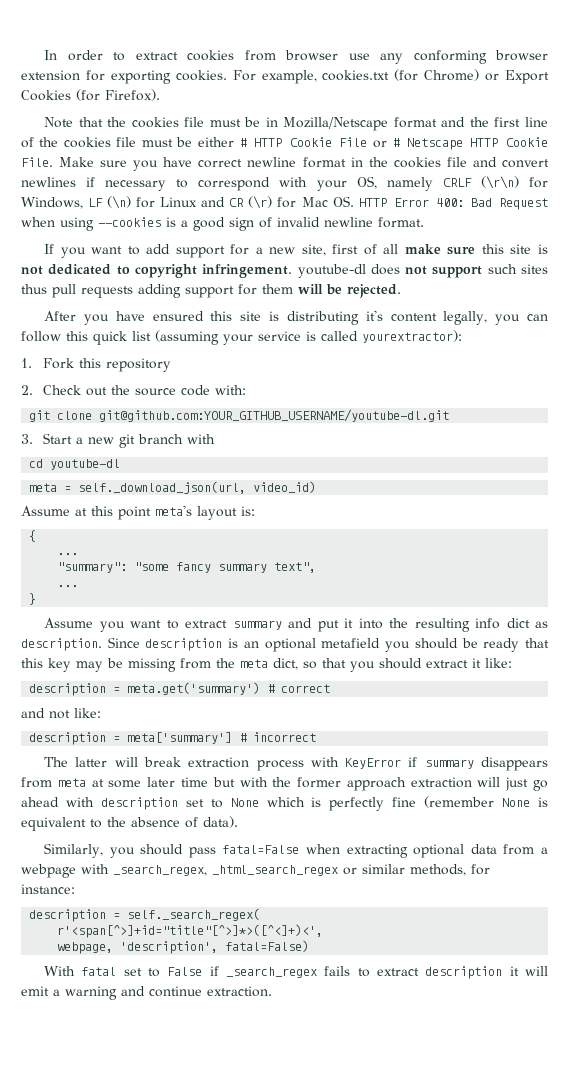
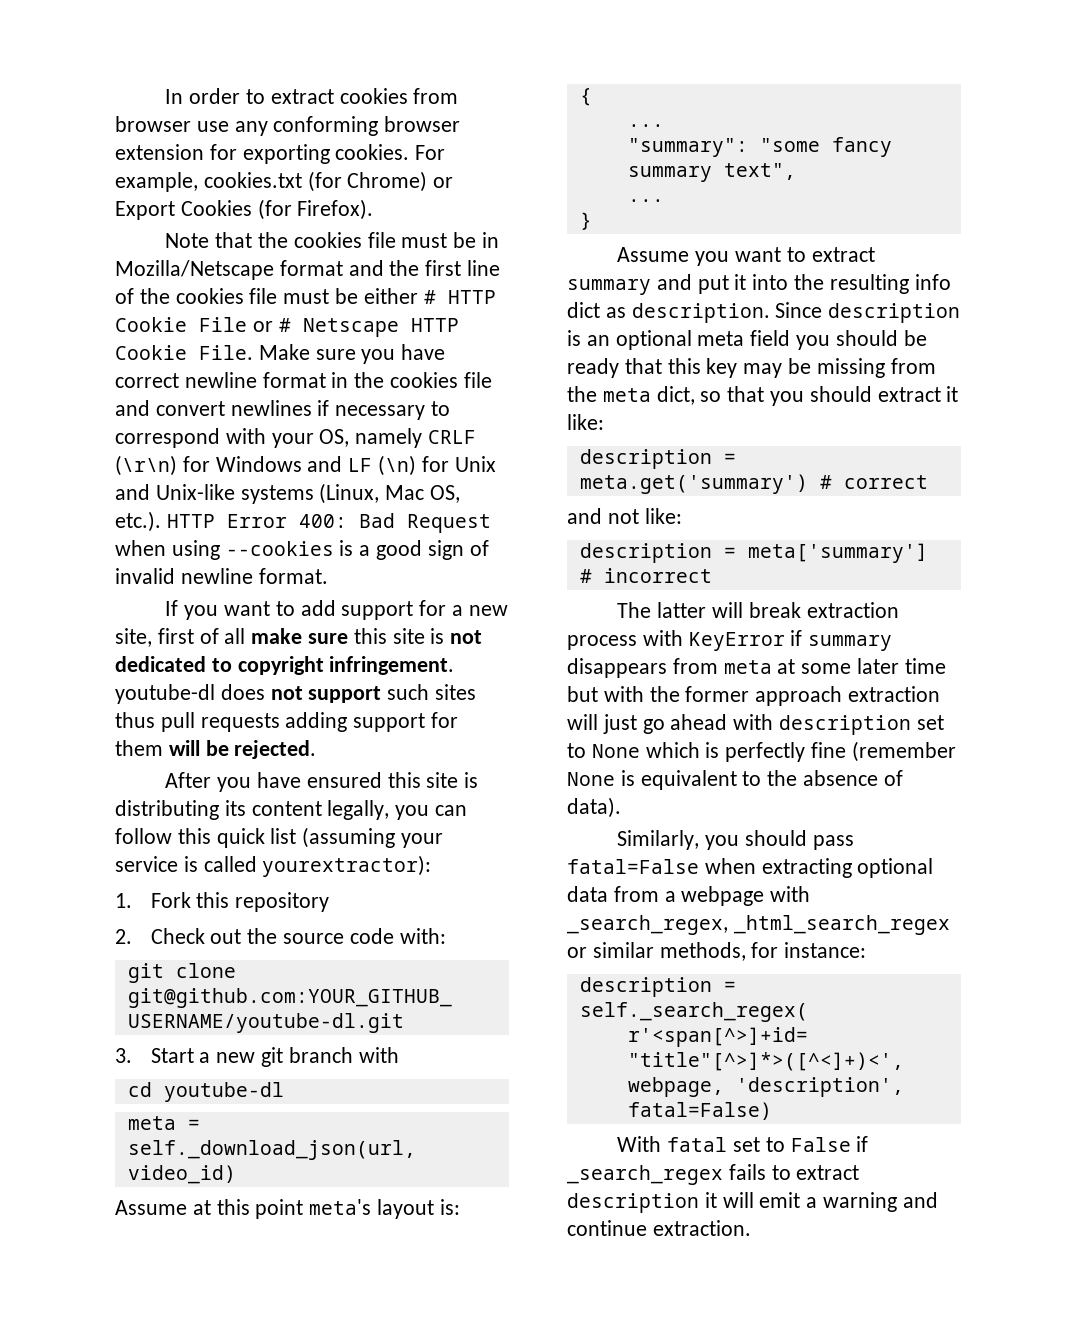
- Make sure you have correct newline format in the cookies file and convert newlines if necessary to correspond with your OS, namely CRLF (\r\n) for Windows, LF (\n) for Linux and CR (\r) for Mac OS. HTTP Error 400: Bad Request when using --cookies is a good sign of invalid newline format.
+ Make sure you have correct newline format in the cookies file and convert newlines if necessary to correspond with your OS, namely CRLF (\r\n) for Windows and LF (\n) for Unix and Unix-like systems (Linux, Mac OS, etc.). HTTP Error 400: Bad Request when using --cookies is a good sign of invalid newline format.
- After you have ensured this site is distributing it's content legally, you can follow this quick list (assuming your service is called yourextractor):
+ After you have ensured this site is distributing its content legally, you can follow this quick list (assuming your service is called yourextractor):
- Since description is an optional metafield you should be ready that this key may be missing from the meta dict, so that you should extract it like:
+ Since description is an optional meta field you should be ready that this key may be missing from the meta dict, so that you should extract it like:

